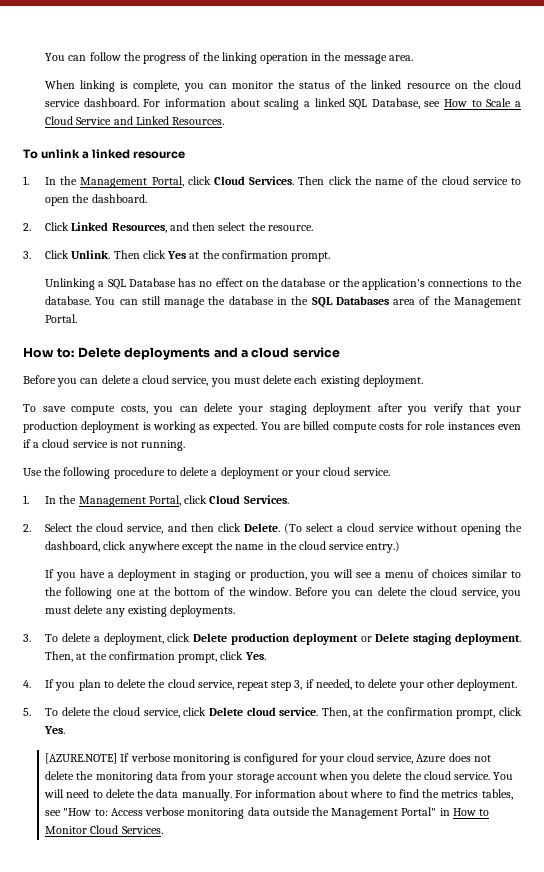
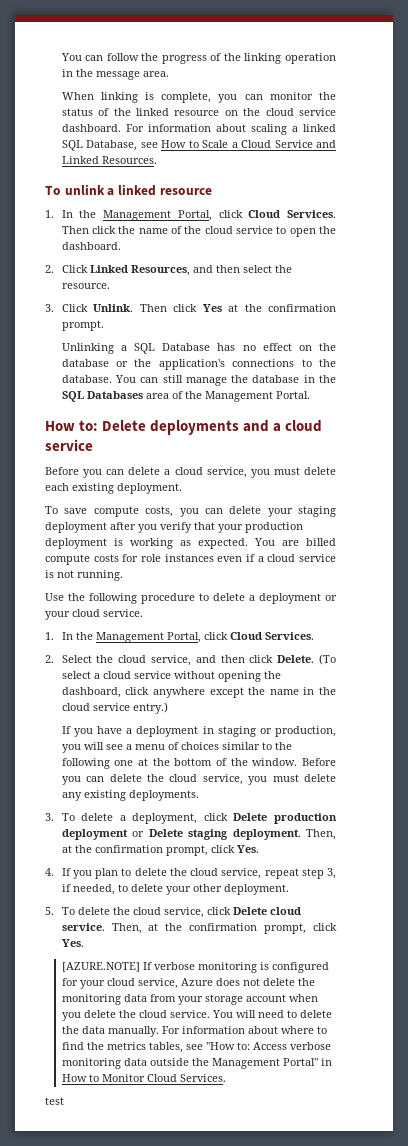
+ test

